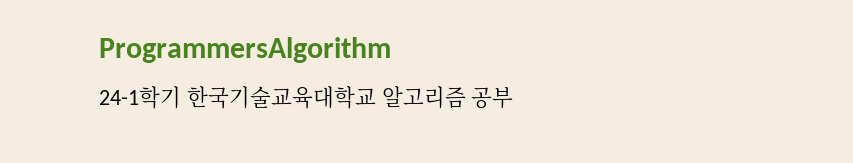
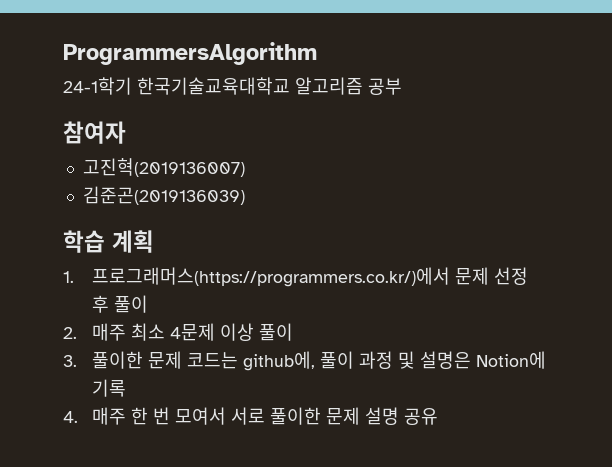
+ 참여자
+ 고진혁(2019136007)
+ 김준곤(2019136039)
+ 학습 계획
+ 1. 프로그래머스(https://programmers.co.kr/)에서 문제 선정 후 풀이
+ 2. 매주 최소 4문제 이상 풀이
+ 3. 풀이한 문제 코드는 github에, 풀이 과정 및 설명은 Notion에 기록
+ 4. 매주 한 번 모여서 서로 풀이한 문제 설명 공유

